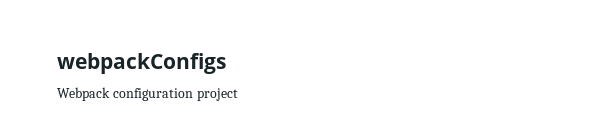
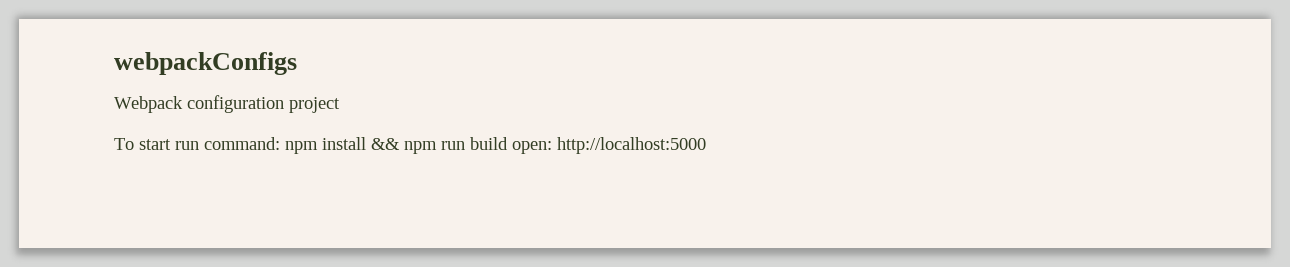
+ To start run command: npm install && npm run build open: http://localhost:5000

